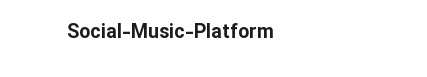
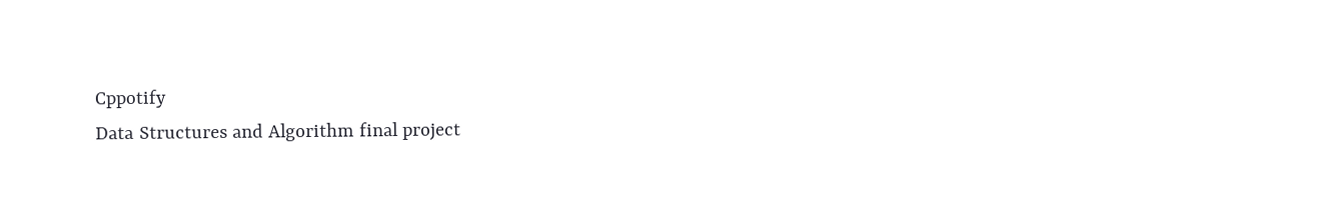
- Social-Music-Platform
+ Cppotify
+ Data Structures and Algorithm final project

